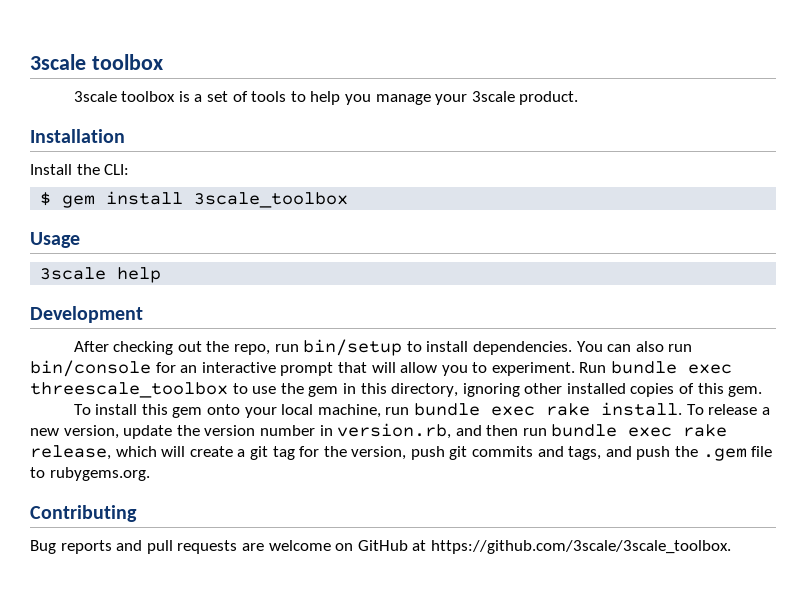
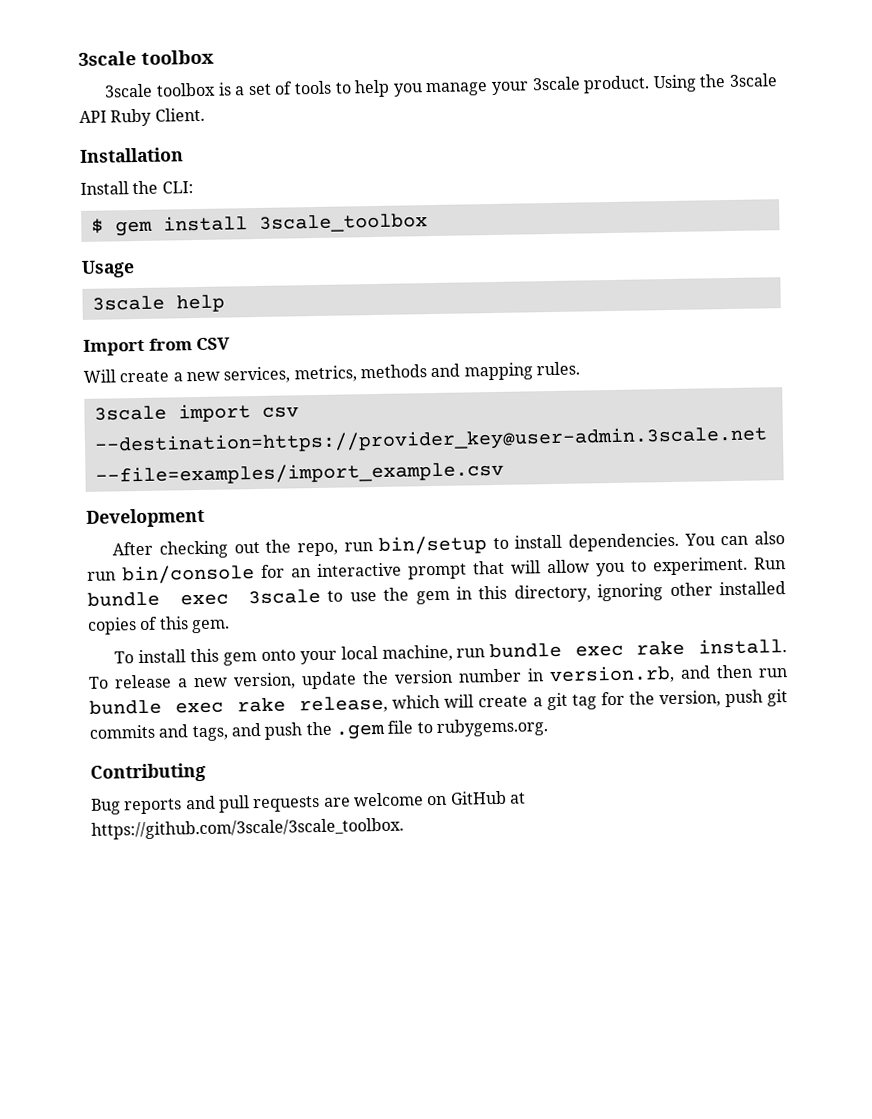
+ Using the 3scale API Ruby Client.
+ Import from CSV
+ Will create a new services, metrics, methods and mapping rules.
+ 3scale import csv --destination=https://provider_key@user-admin.3scale.net --file=examples/import_example.csv
- Run bundle exec threescale_toolbox to use the gem in this directory, ignoring other installed copies of this gem.
+ Run bundle exec 3scale to use the gem in this directory, ignoring other installed copies of this gem.

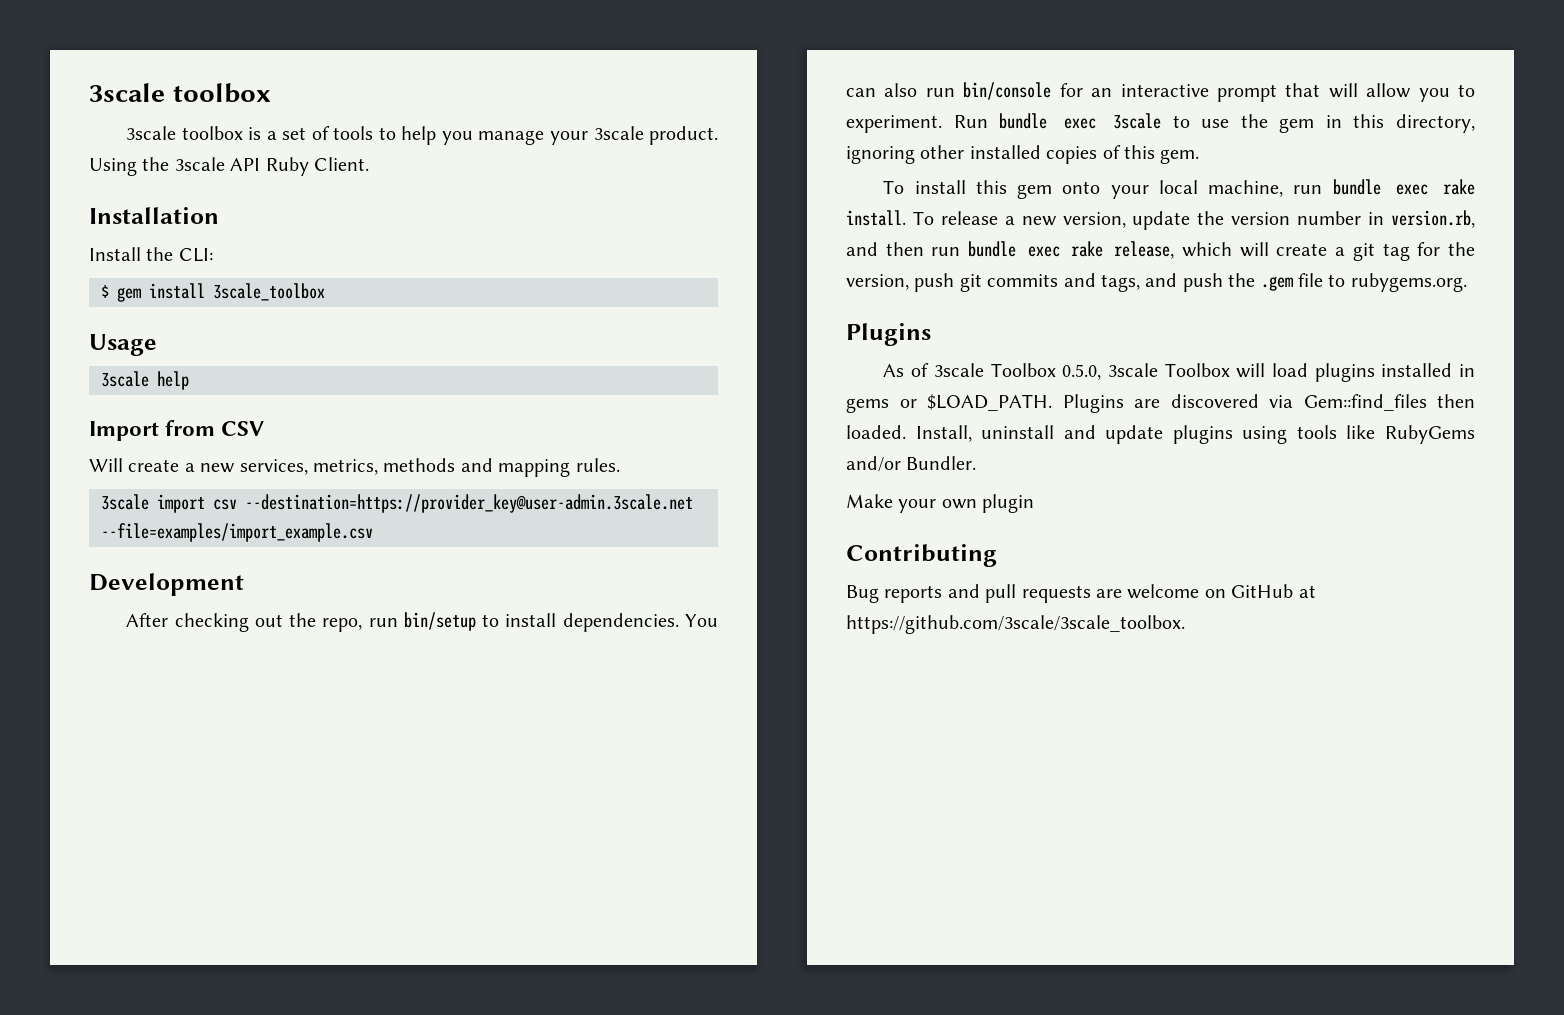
  To release a new version, update the version number in version.rb, and then run bundle exec rake release, which will create a git tag for the version, push git commits and tags, and push the .gem file to rubygems.org.
+ Plugins
+ As of 3scale Toolbox 0.5.0, 3scale Toolbox will load plugins installed in gems or $LOAD_PATH. Plugins are discovered via Gem::find_files then loaded. Install, uninstall and update plugins using tools like RubyGems and/or Bundler.
+ Make your own plugin

